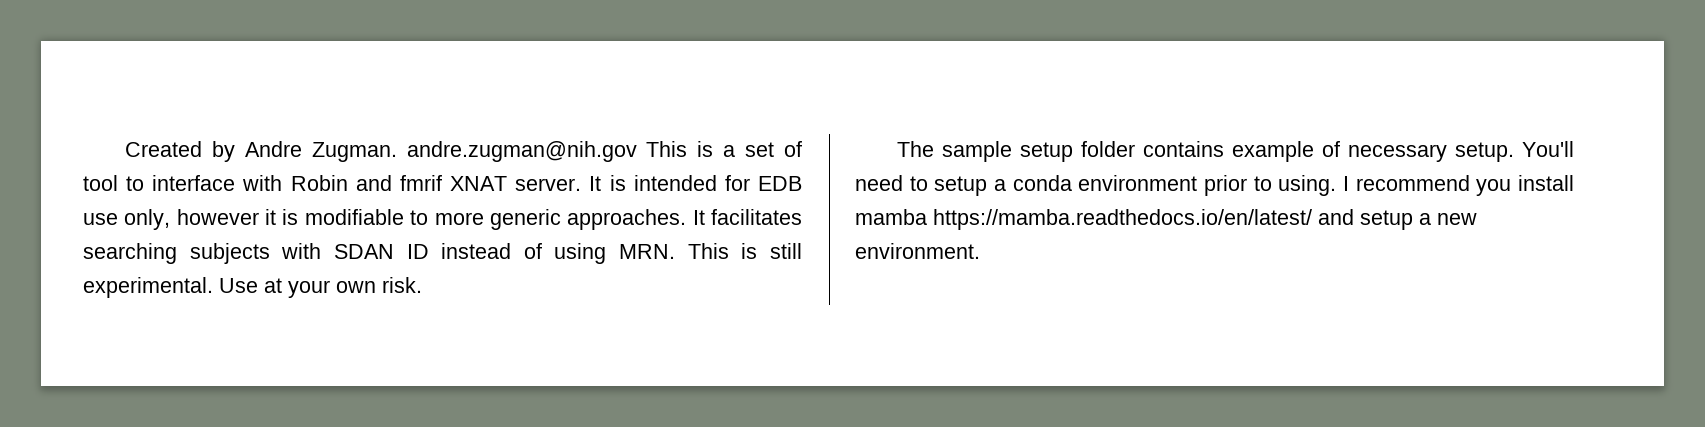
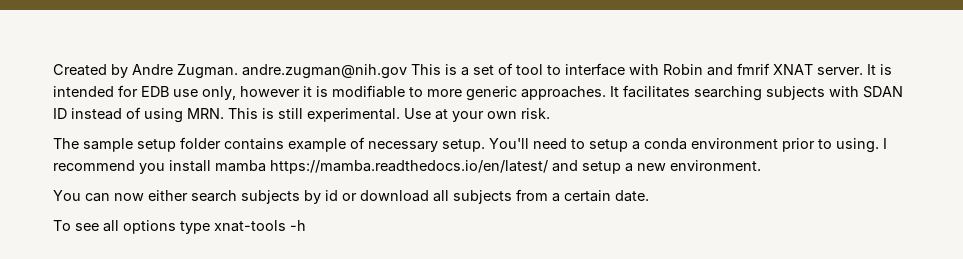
+ You can now either search subjects by id or download all subjects from a certain date.
+ To see all options type xnat-tools -h

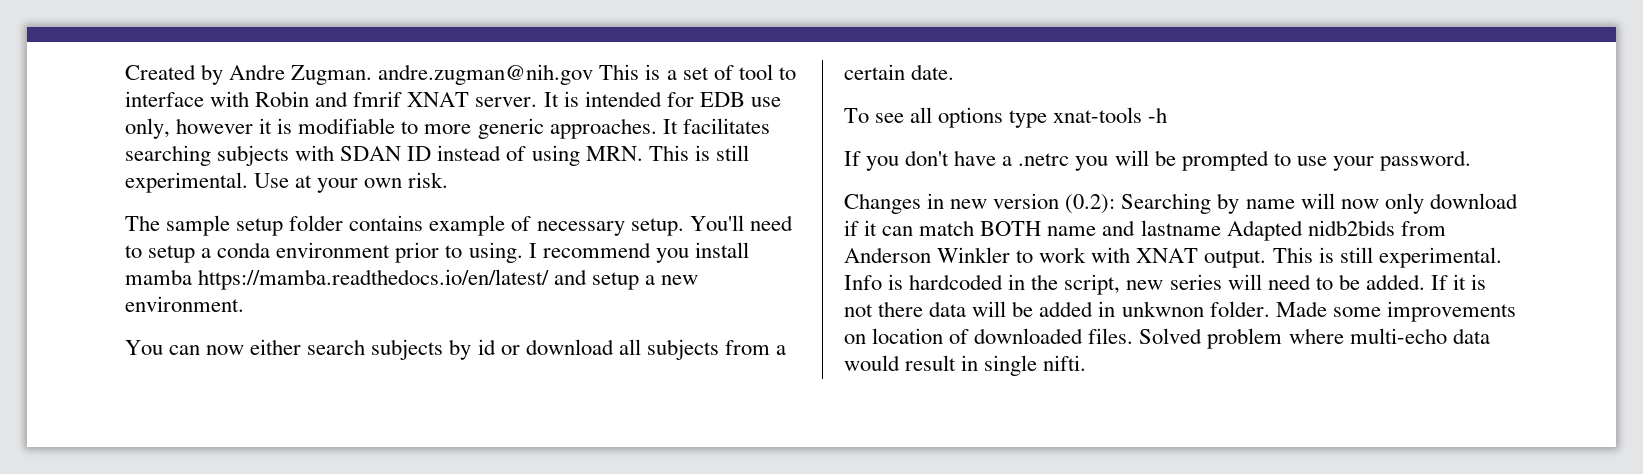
+ If you don't have a .netrc you will be prompted to use your password.
+ Changes in new version (0.2): Searching by name will now only download if it can match BOTH name and lastname Adapted nidb2bids from Anderson Winkler to work with XNAT output. This is still experimental. Info is hardcoded in the script, new series will need to be added. If it is not there data will be added in unkwnon folder. Made some improvements on location of downloaded files. Solved problem where multi-echo data would result in single nifti.

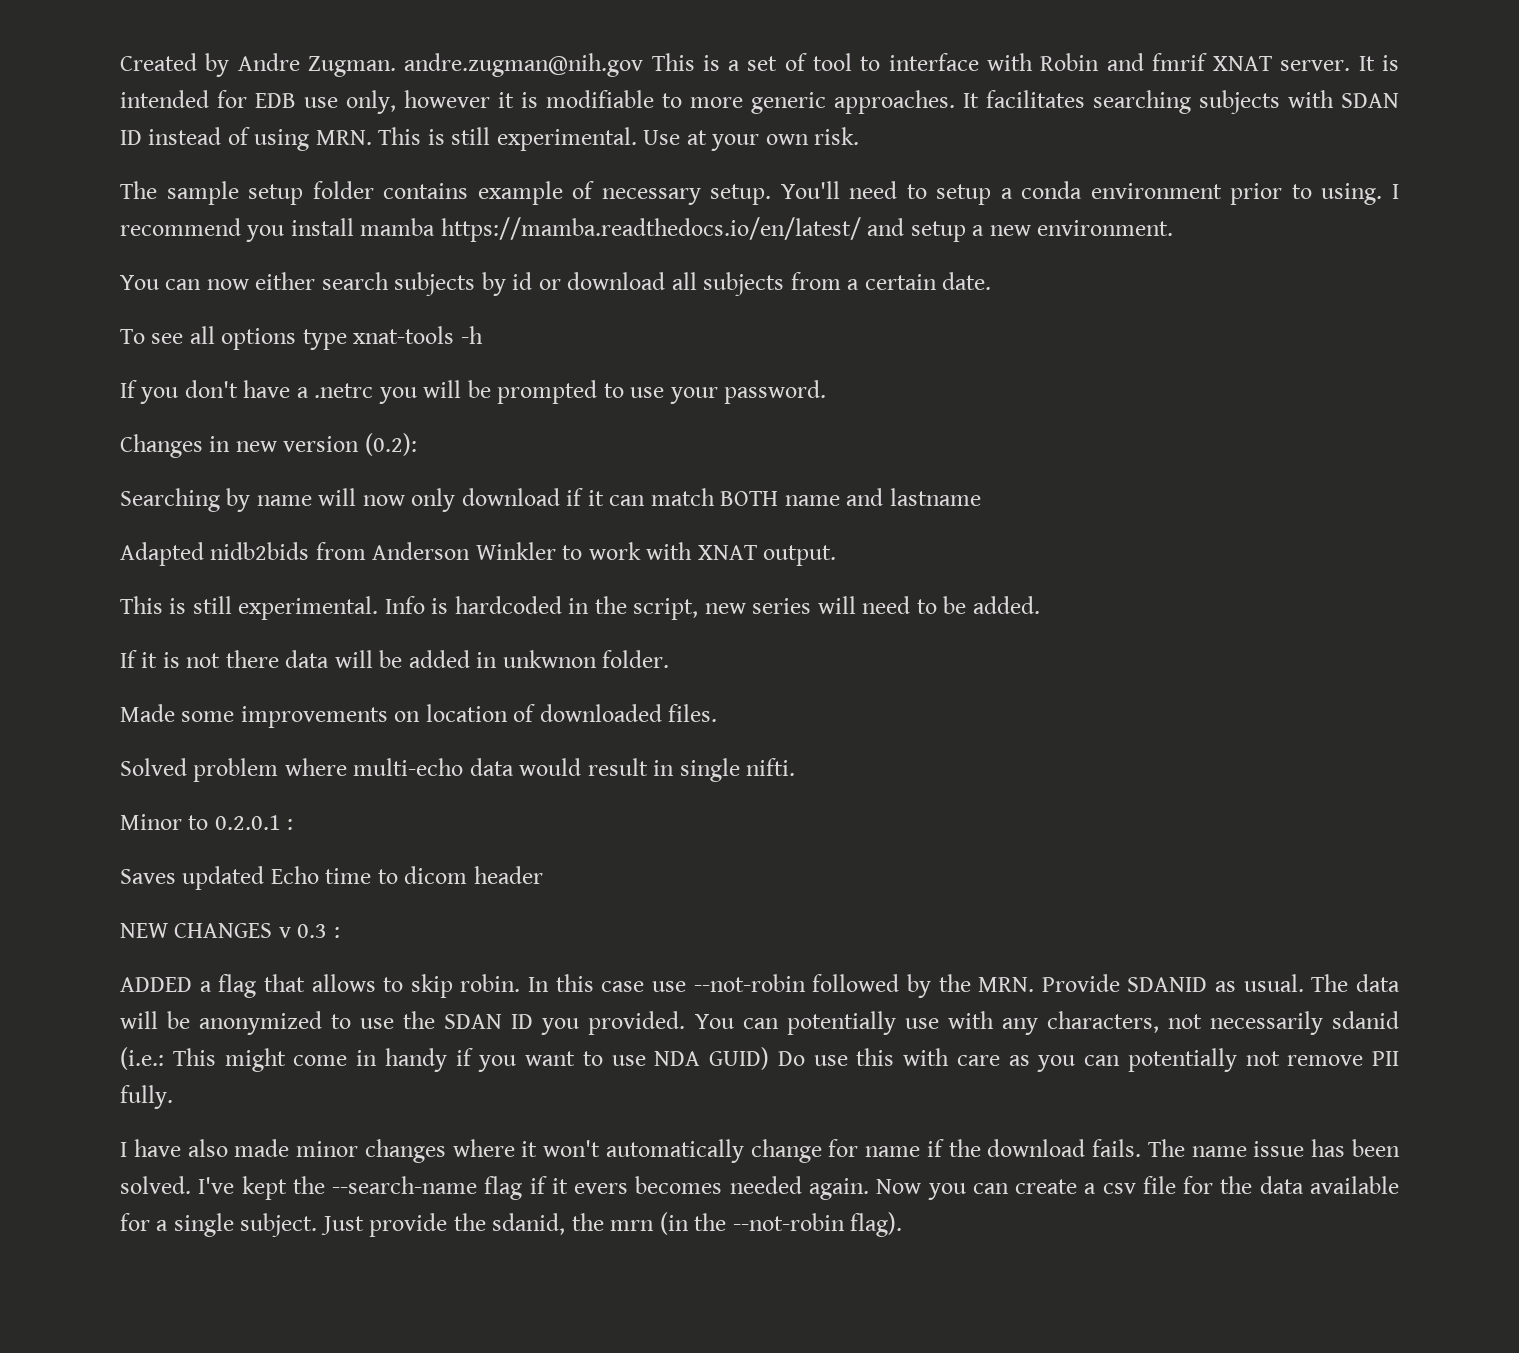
- Changes in new version (0.2): Searching by name will now only download if it can match BOTH name and lastname Adapted nidb2bids from Anderson Winkler to work with XNAT output. This is still experimental.
+ Changes in new version (0.2):
+ Searching by name will now only download if it can match BOTH name and lastname
+ Adapted nidb2bids from Anderson Winkler to work with XNAT output.
+ This is still experimental.
- Info is hardcoded in the script, new series will need to be added. If it is not there data will be added in unkwnon folder. Made some improvements on location of downloaded files. Solved problem where multi-echo data would result in single nifti.
+ Info is hardcoded in the script, new series will need to be added.
+ If it is not there data will be added in unkwnon folder.
+ Made some improvements on location of downloaded files.
+ Solved problem where multi-echo data would result in single nifti.
+ Minor to 0.2.0.1 :
+ Saves updated Echo time to dicom header
+ NEW CHANGES v 0.3 :
+ ADDED a flag that allows to skip robin. In this case use --not-robin followed by the MRN. Provide SDANID as usual. The data will be anonymized to use the SDAN ID you provided. You can potentially use with any characters, not necessarily sdanid (i.e.: This might come in handy if you want to use NDA GUID) Do use this with care as you can potentially not remove PII fully.
+ I have also made minor changes where it won't automatically change for name if the download fails. The name issue has been solved. I've kept the --search-name flag if it evers becomes needed again. Now you can create a csv file for the data available for a single subject. Just provide the sdanid, the mrn (in the --not-robin flag).

